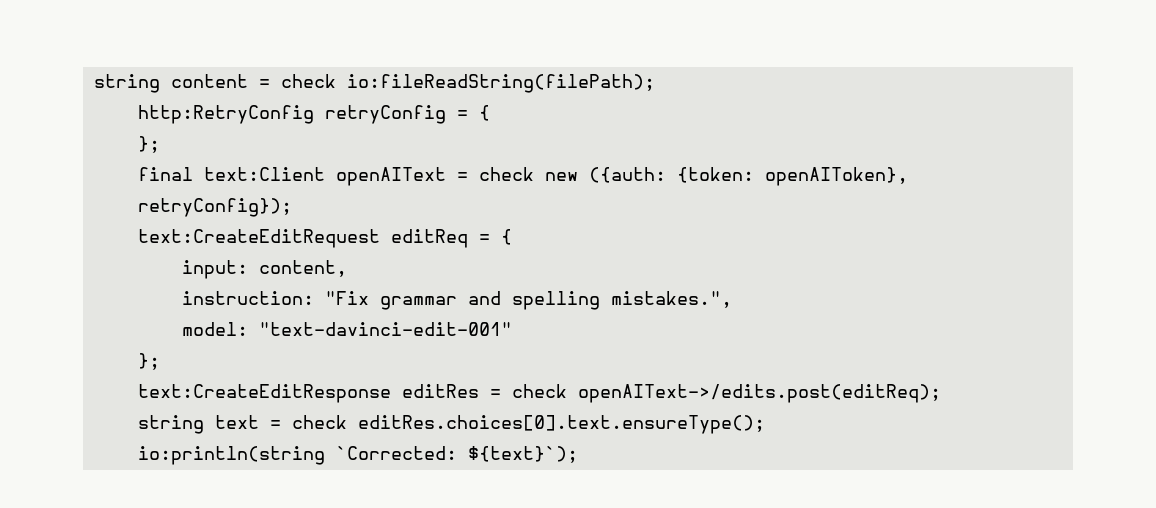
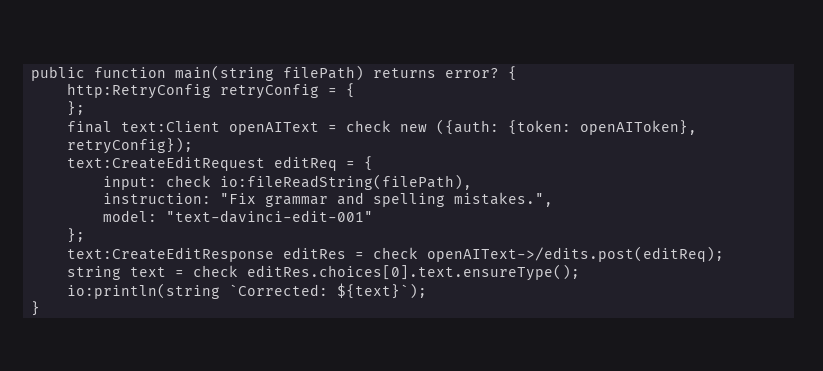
- string content = check io:fileReadString(filePath);
+ public function main(string filePath) returns error? {
- input: content,
+ input: check io:fileReadString(filePath),
+ }

